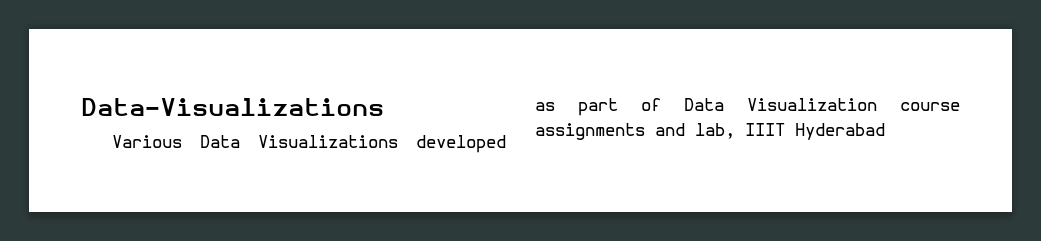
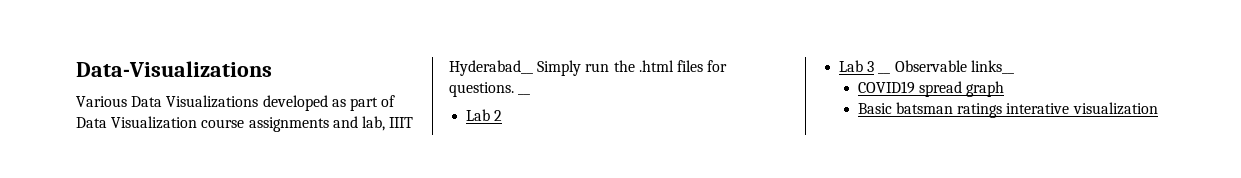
- Various Data Visualizations developed as part of Data Visualization course assignments and lab, IIIT Hyderabad
+ Various Data Visualizations developed as part of Data Visualization course assignments and lab, IIIT Hyderabad__ Simply run the .html files for questions. __
+ Lab 2
+ Lab 3 __ Observable links__
+ COVID19 spread graph
+ Basic batsman ratings interative visualization

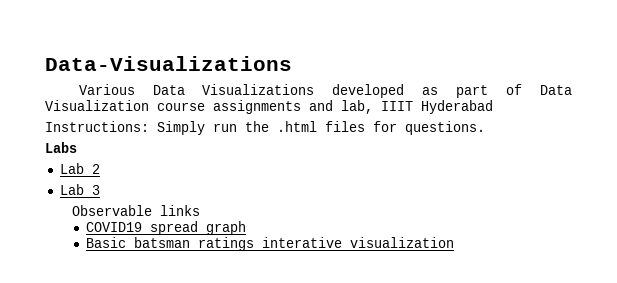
- Various Data Visualizations developed as part of Data Visualization course assignments and lab, IIIT Hyderabad__ Simply run the .html files for questions. __
+ Various Data Visualizations developed as part of Data Visualization course assignments and lab, IIIT Hyderabad
+ Instructions: Simply run the .html files for questions.
+ Labs
- Lab 3 __ Observable links__
+ Lab 3
+ Observable links

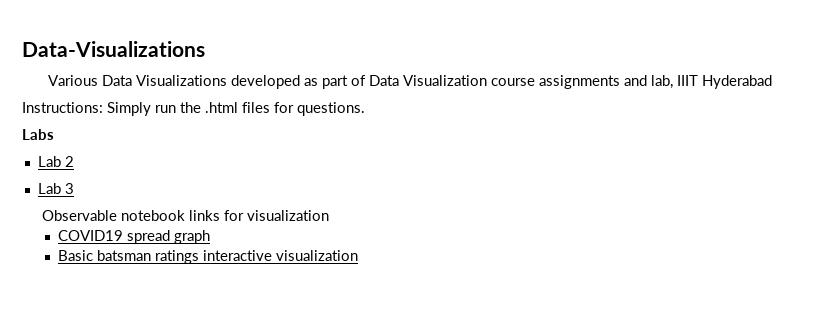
- Observable links
+ Observable notebook links for visualization
- Basic batsman ratings interative visualization
+ Basic batsman ratings interactive visualization

